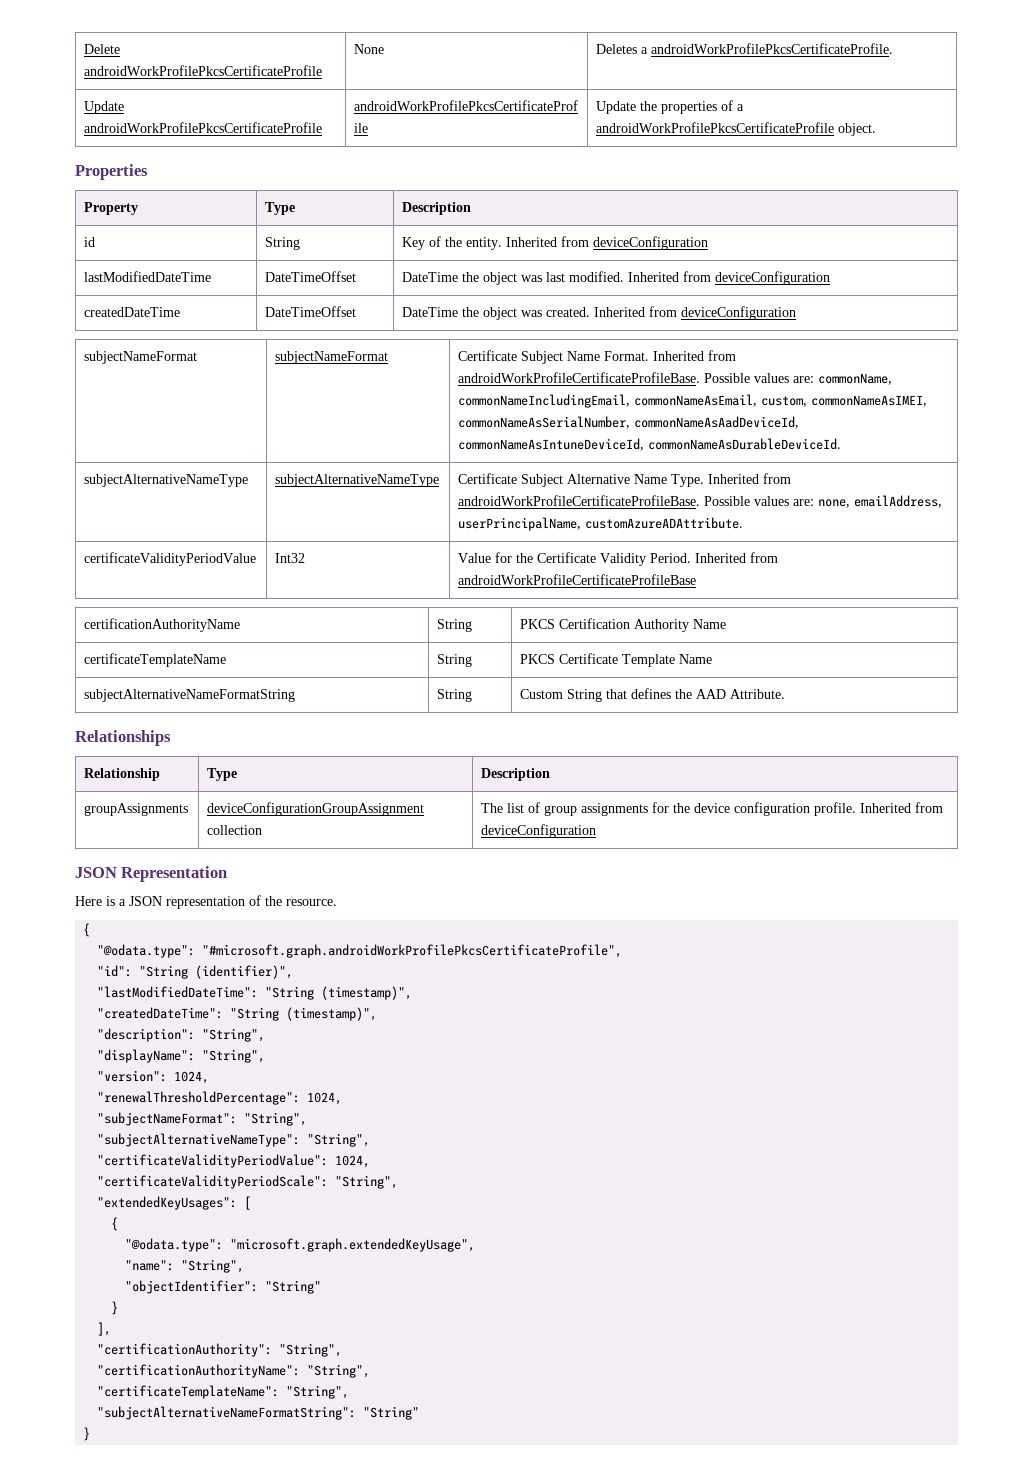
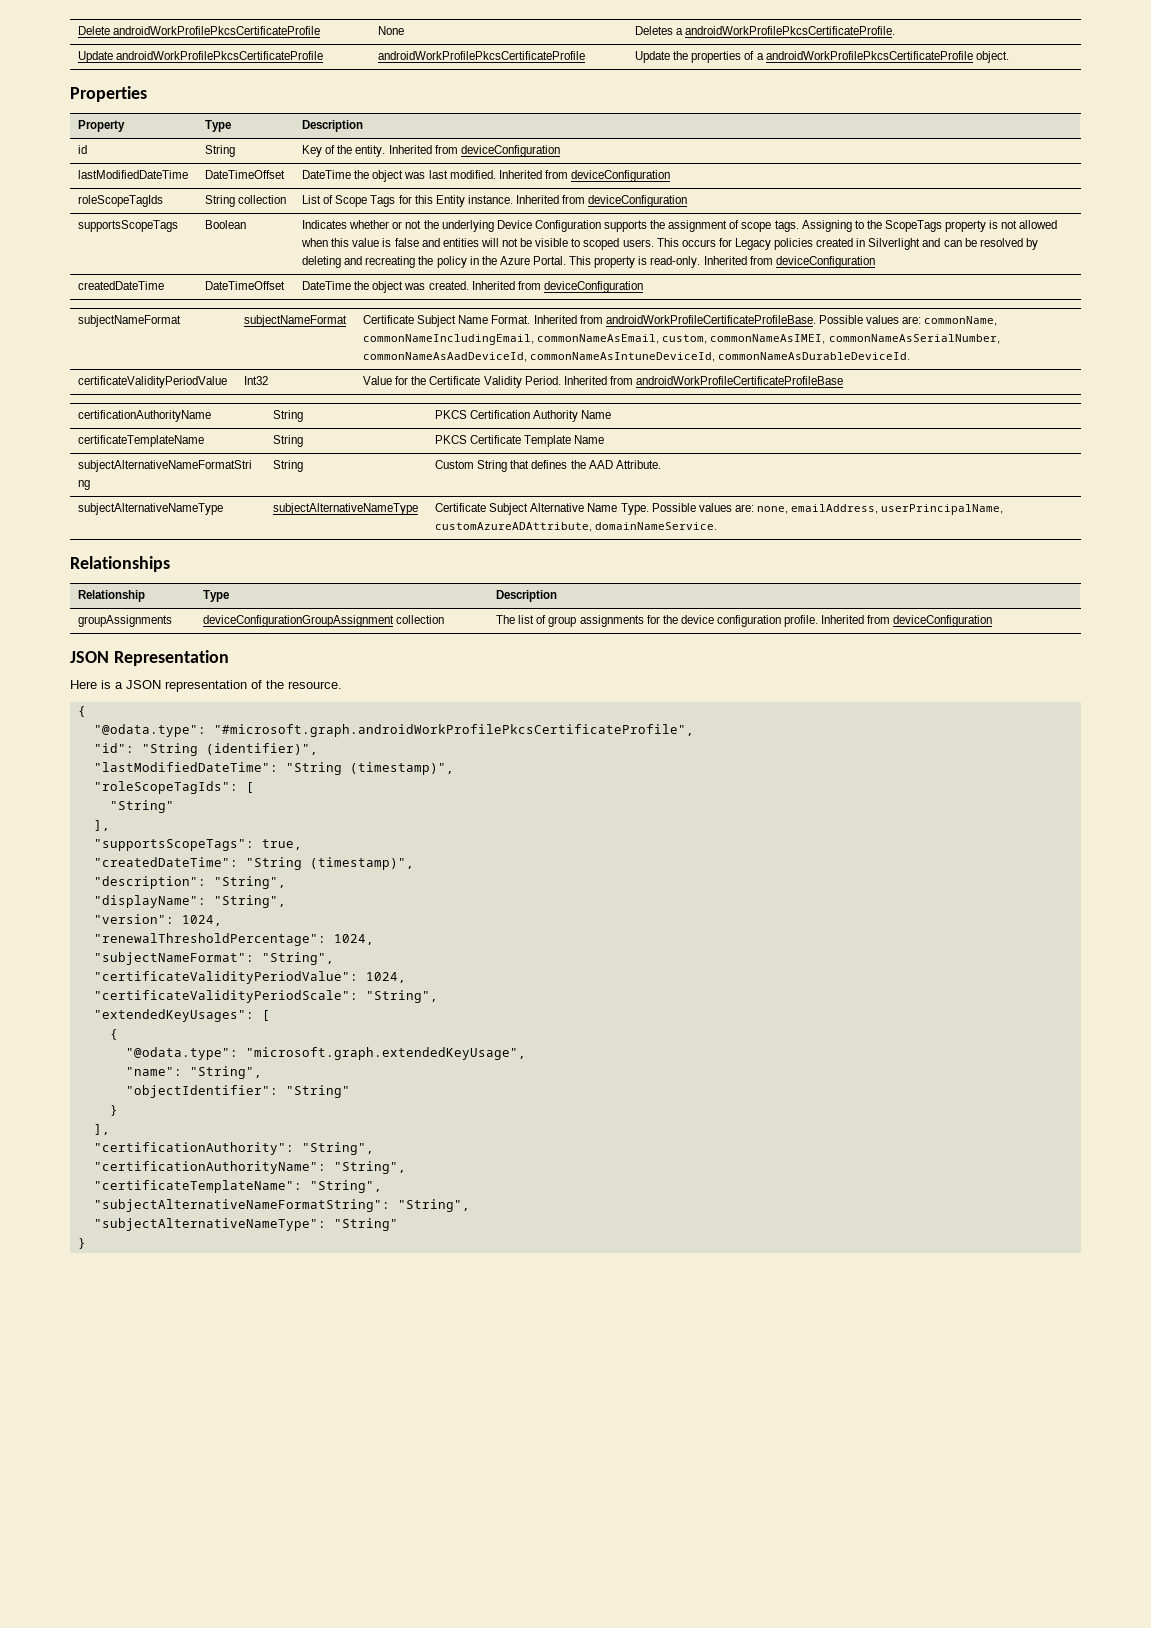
+ roleScopeTagIds | String collection | List of Scope Tags for this Entity instance. Inherited from deviceConfiguration
+ supportsScopeTags | Boolean | Indicates whether or not the underlying Device Configuration supports the assignment of scope tags. Assigning to the ScopeTags property is not allowed when this value is false and entities will not be visible to scoped users. This occurs for Legacy policies created in Silverlight and can be resolved by deleting and recreating the policy in the Azure Portal. This property is read-only. Inherited from deviceConfiguration
- subjectAlternativeNameType | subjectAlternativeNameType | Certificate Subject Alternative Name Type. Inherited from androidWorkProfileCertificateProfileBase. Possible values are: none, emailAddress, userPrincipalName, customAzureADAttribute.
+ subjectAlternativeNameType | subjectAlternativeNameType | Certificate Subject Alternative Name Type. Possible values are: none, emailAddress, userPrincipalName, customAzureADAttribute, domainNameService.
+ "roleScopeTagIds": [
+ "String"
+ ],
+ "supportsScopeTags": true,
- "subjectAlternativeNameType": "String",
- "subjectAlternativeNameFormatString": "String"
+ "subjectAlternativeNameFormatString": "String",
+ "subjectAlternativeNameType": "String"

